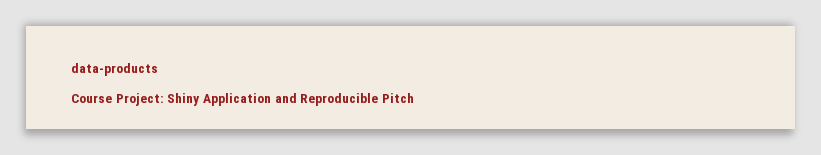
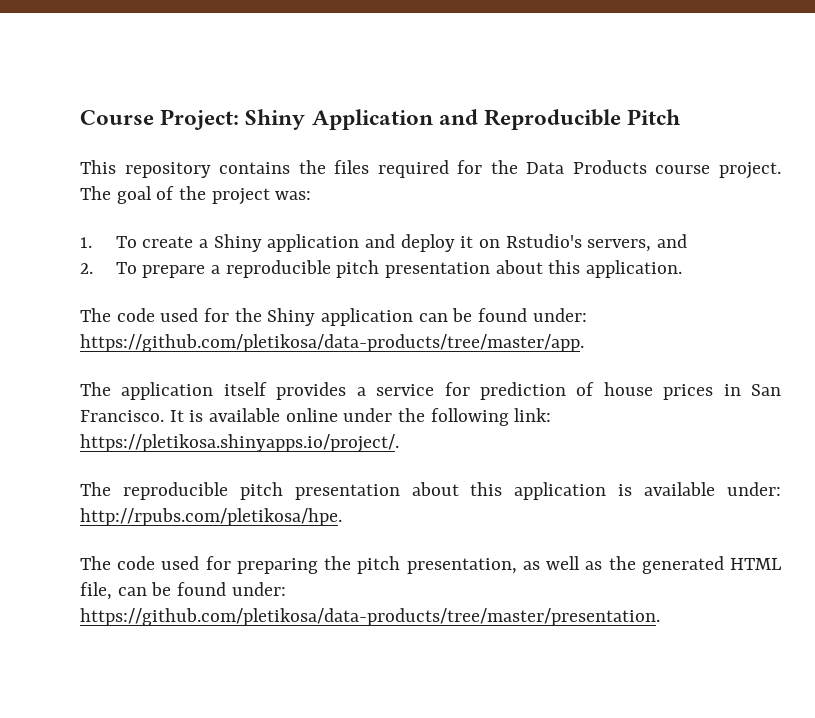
- data-products
+ This repository contains the files required for the Data Products course project. The goal of the project was:
+ 1. To create a Shiny application and deploy it on Rstudio's servers, and
+ 2. To prepare a reproducible pitch presentation about this application.
+ The code used for the Shiny application can be found under: https://github.com/pletikosa/data-products/tree/master/app.
+ The application itself provides a service for prediction of house prices in San Francisco. It is available online under the following link: https://pletikosa.shinyapps.io/project/.
+ The reproducible pitch presentation about this application is available under: http://rpubs.com/pletikosa/hpe.
+ The code used for preparing the pitch presentation, as well as the generated HTML file, can be found under: https://github.com/pletikosa/data-products/tree/master/presentation.

